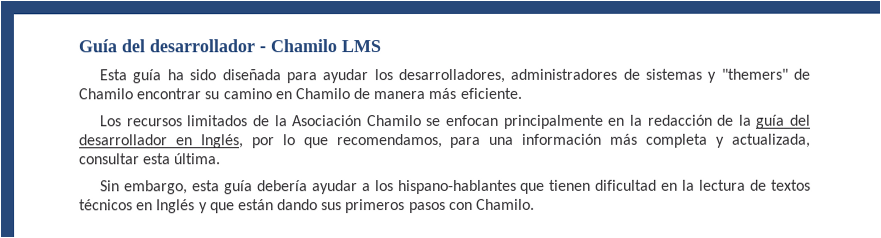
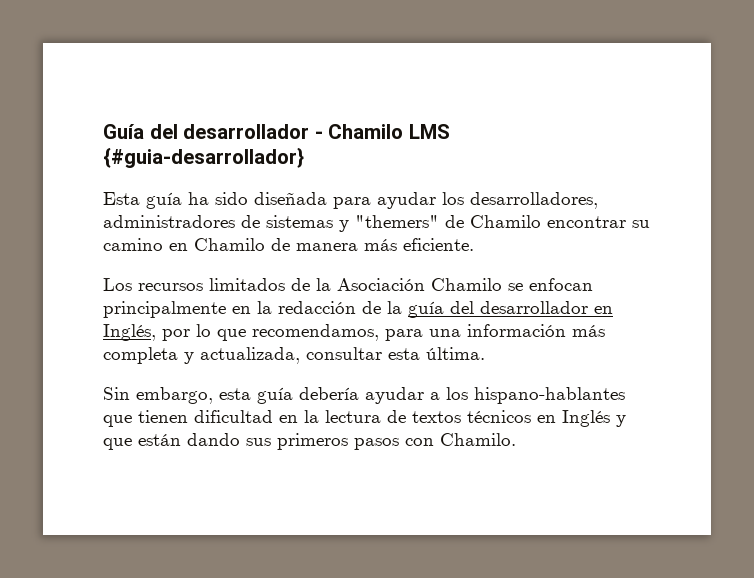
- Guía del desarrollador - Chamilo LMS
+ Guía del desarrollador - Chamilo LMS {#guia-desarrollador}

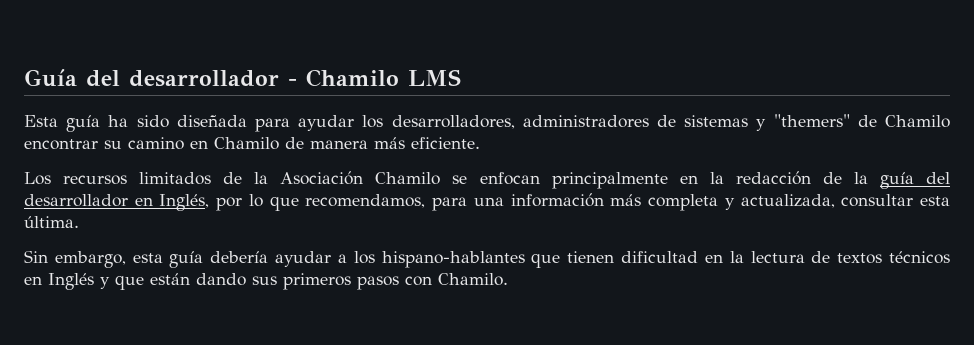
- Guía del desarrollador - Chamilo LMS {#guia-desarrollador}
+ Guía del desarrollador - Chamilo LMS

